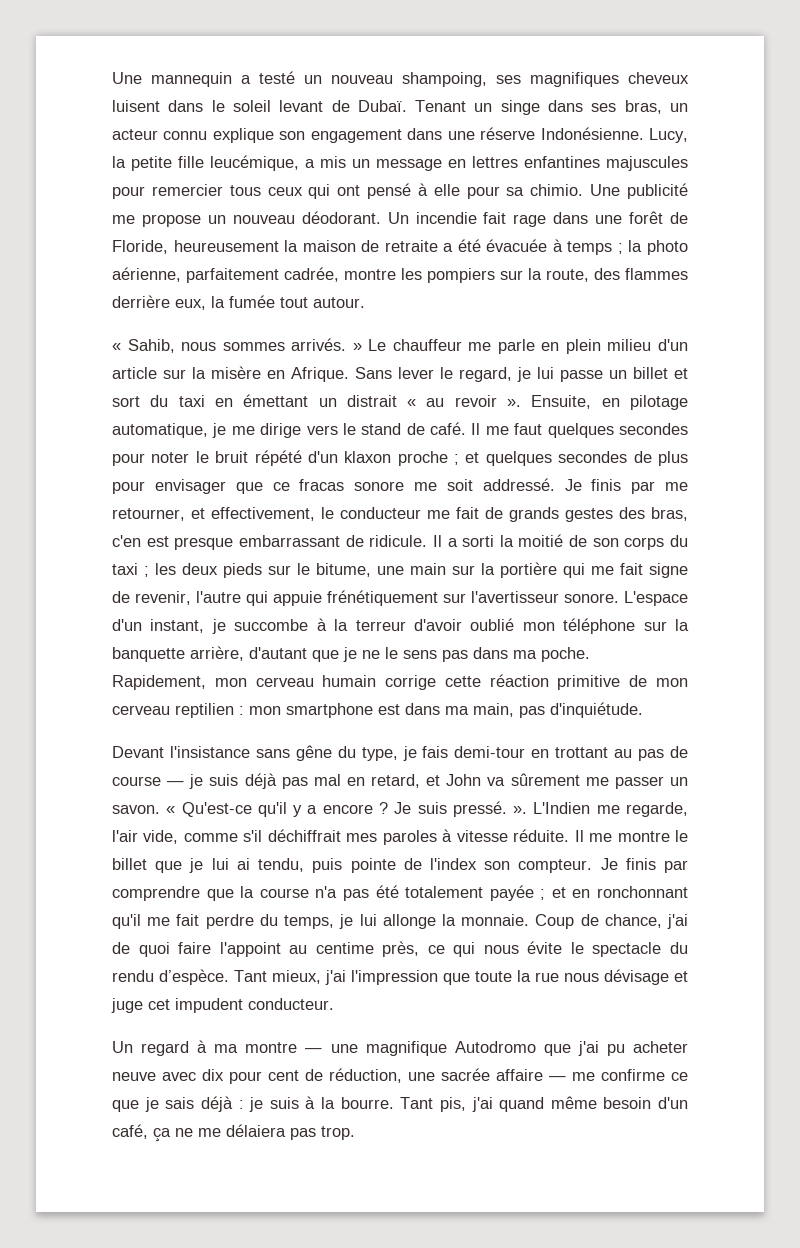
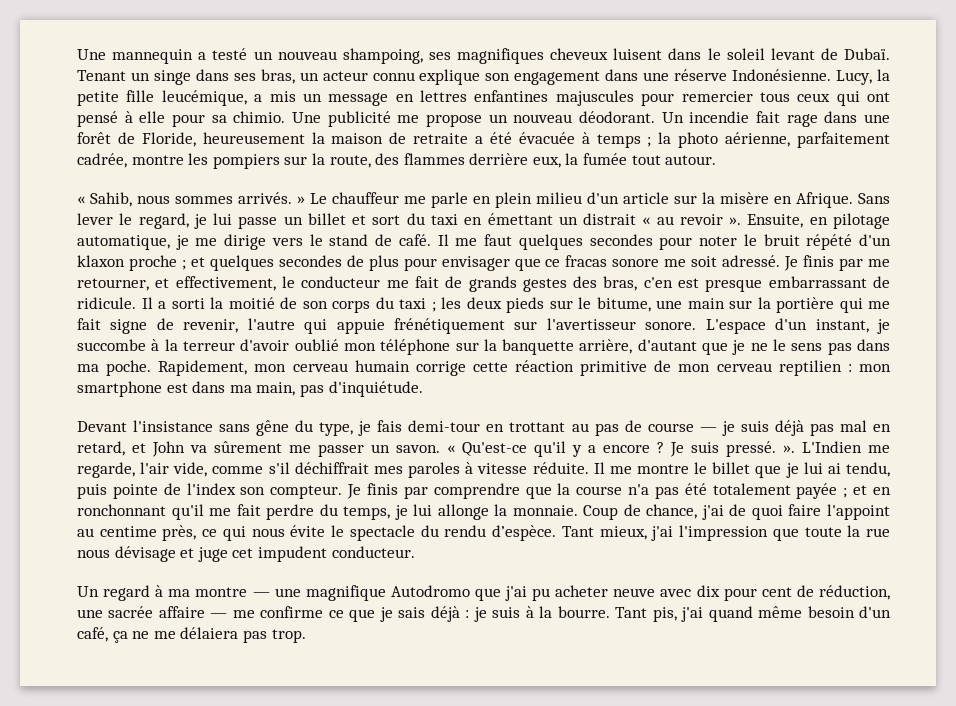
- Il me faut quelques secondes pour noter le bruit répété d'un klaxon proche ; et quelques secondes de plus pour envisager que ce fracas sonore me soit addressé.
+ Il me faut quelques secondes pour noter le bruit répété d'un klaxon proche ; et quelques secondes de plus pour envisager que ce fracas sonore me soit adressé.

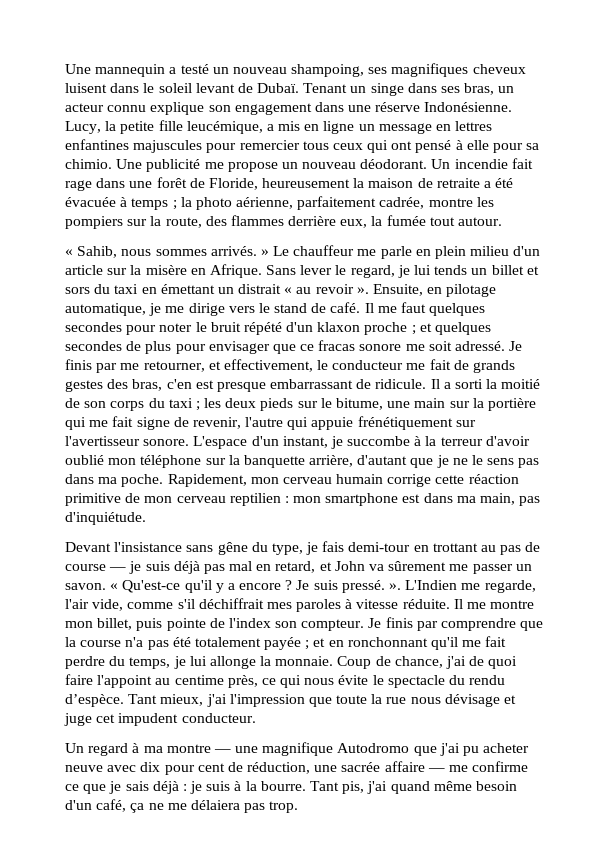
- Lucy, la petite fille leucémique, a mis un message en lettres enfantines majuscules pour remercier tous ceux qui ont pensé à elle pour sa chimio.
+ Lucy, la petite fille leucémique, a mis en ligne un message en lettres enfantines majuscules pour remercier tous ceux qui ont pensé à elle pour sa chimio.
- Sans lever le regard, je lui passe un billet et sort du taxi en émettant un distrait « au revoir ».
+ Sans lever le regard, je lui tends un billet et sors du taxi en émettant un distrait « au revoir ».
- Il me montre le billet que je lui ai tendu, puis pointe de l'index son compteur.
+ Il me montre mon billet, puis pointe de l'index son compteur.

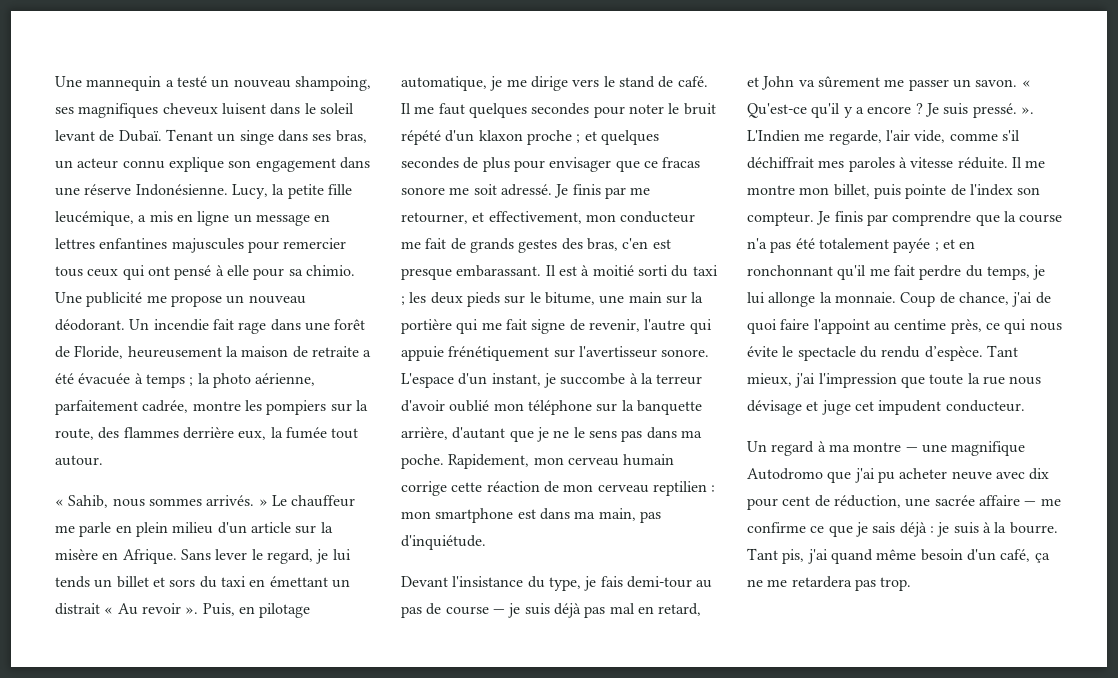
- Sans lever le regard, je lui tends un billet et sors du taxi en émettant un distrait « au revoir ».
+ Sans lever le regard, je lui tends un billet et sors du taxi en émettant un distrait « Au revoir ».
- Ensuite, en pilotage automatique, je me dirige vers le stand de café.
+ Puis, en pilotage automatique, je me dirige vers le stand de café.
- Je finis par me retourner, et effectivement, le conducteur me fait de grands gestes des bras, c'en est presque embarrassant de ridicule. Il a sorti la moitié de son corps du taxi ; les deux pieds sur le bitume, une main sur la portière qui me fait signe de revenir, l'autre qui appuie frénétiquement sur l'avertisseur sonore.
+ Je finis par me retourner, et effectivement, mon conducteur me fait de grands gestes des bras, c'en est presque embarassant. Il est à moitié sorti du taxi ; les deux pieds sur le bitume, une main sur la portière qui me fait signe de revenir, l'autre qui appuie frénétiquement sur l'avertisseur sonore.
- Rapidement, mon cerveau humain corrige cette réaction primitive de mon cerveau reptilien : mon smartphone est dans ma main, pas d'inquiétude.
+ Rapidement, mon cerveau humain corrige cette réaction de mon cerveau reptilien : mon smartphone est dans ma main, pas d'inquiétude.
- Devant l'insistance sans gêne du type, je fais demi-tour en trottant au pas de course — je suis déjà pas mal en retard, et John va sûrement me passer un savon.
+ Devant l'insistance du type, je fais demi-tour au pas de course — je suis déjà pas mal en retard, et John va sûrement me passer un savon.
- Tant pis, j'ai quand même besoin d'un café, ça ne me délaiera pas trop.
+ Tant pis, j'ai quand même besoin d'un café, ça ne me retardera pas trop.

